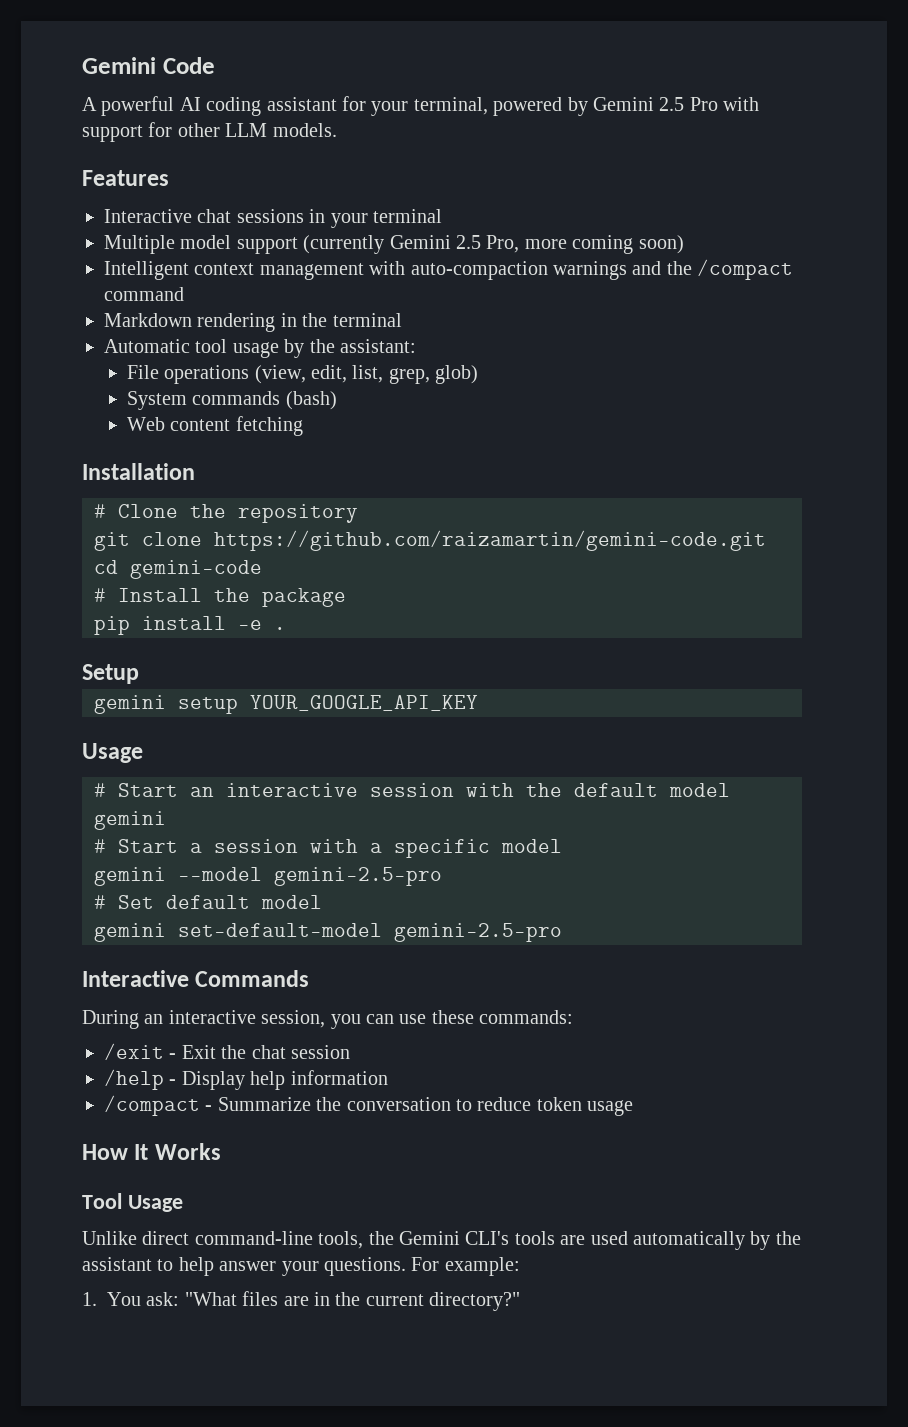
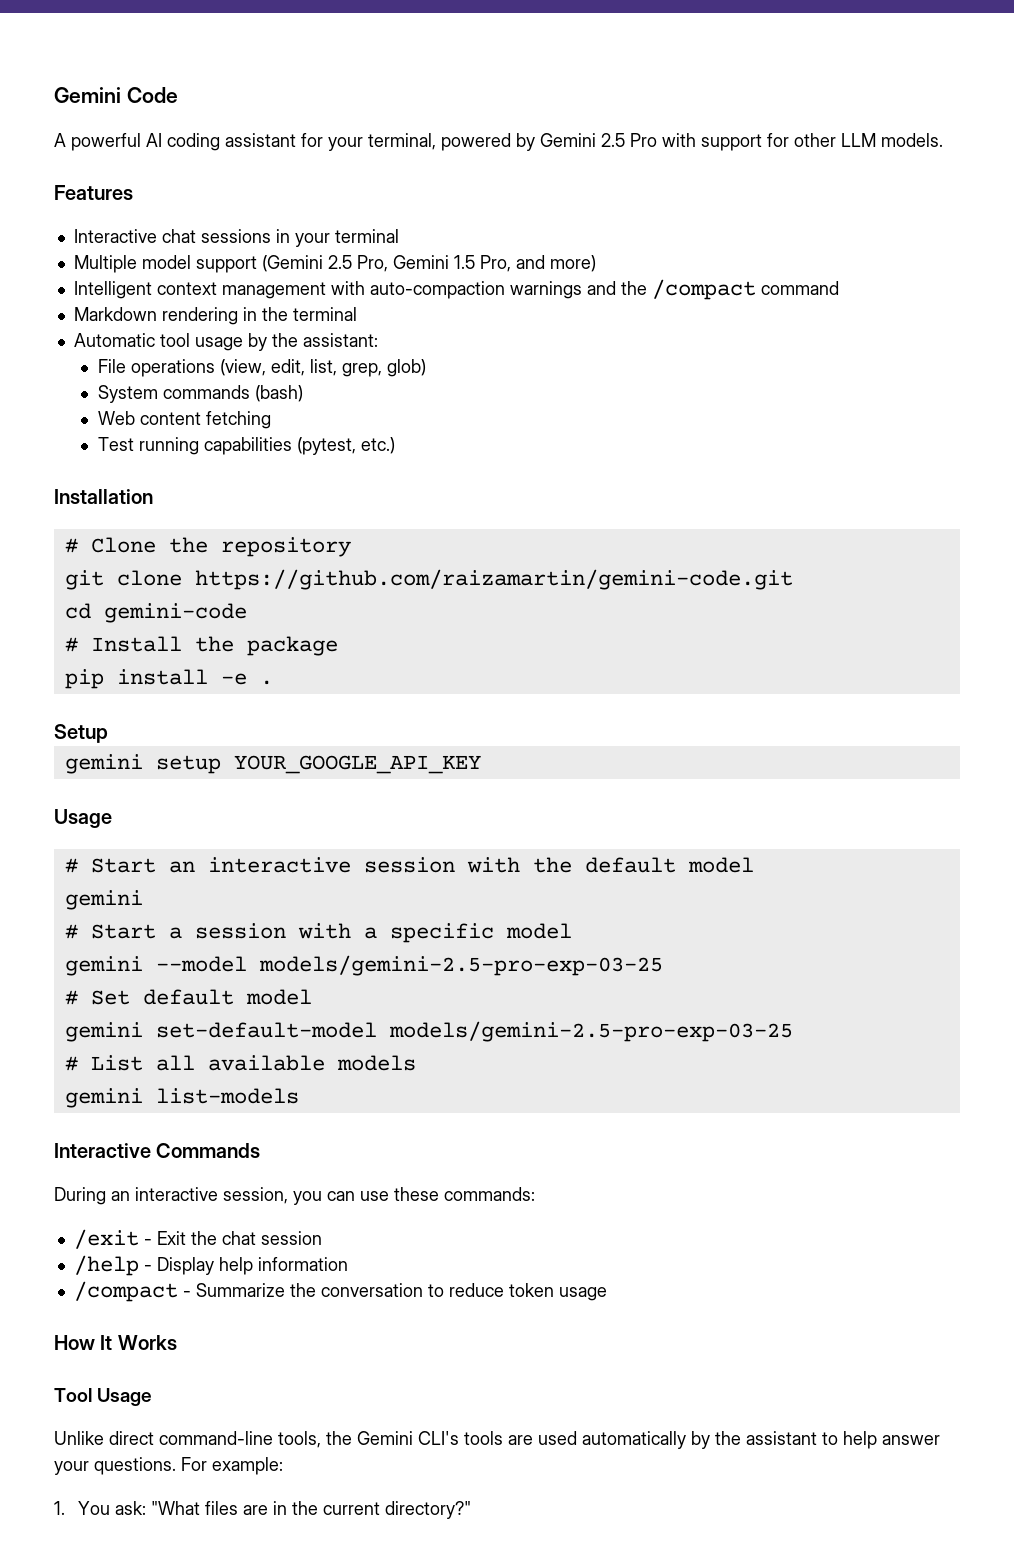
- Multiple model support (currently Gemini 2.5 Pro, more coming soon)
+ Multiple model support (Gemini 2.5 Pro, Gemini 1.5 Pro, and more)
+ Test running capabilities (pytest, etc.)
- gemini --model gemini-2.5-pro
+ gemini --model models/gemini-2.5-pro-exp-03-25
- gemini set-default-model gemini-2.5-pro
+ gemini set-default-model models/gemini-2.5-pro-exp-03-25
+ # List all available models
+ gemini list-models

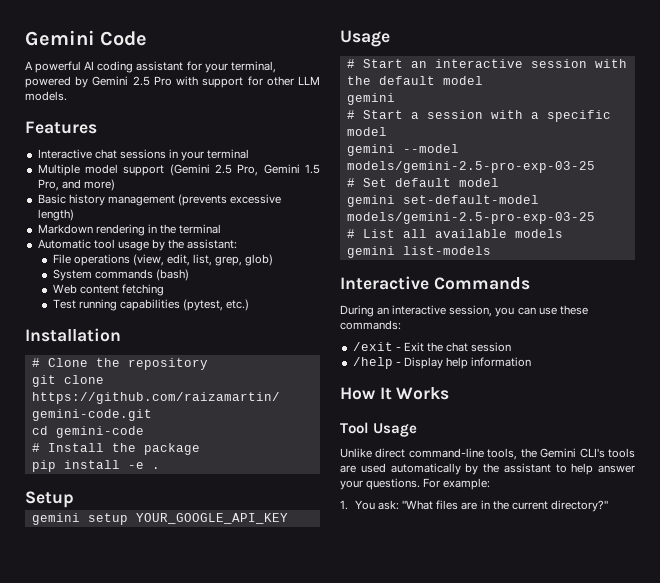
- Intelligent context management with auto-compaction warnings and the /compact command
+ Basic history management (prevents excessive length)
- /compact - Summarize the conversation to reduce token usage

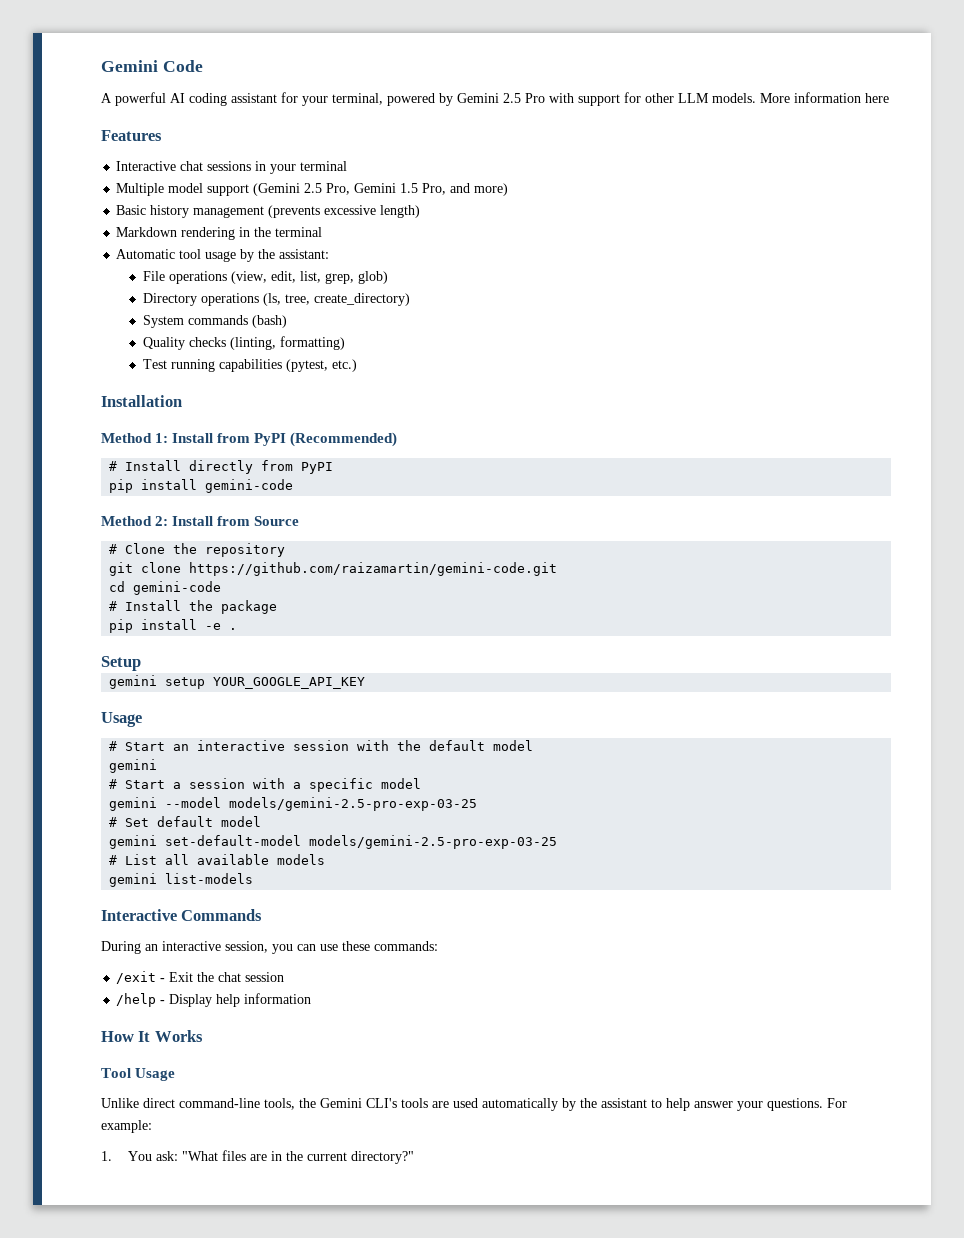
+ More information here
+ Directory operations (ls, tree, create_directory)
- Web content fetching
+ Quality checks (linting, formatting)
+ Method 1: Install from PyPI (Recommended)
+ # Install directly from PyPI
+ pip install gemini-code
+ Method 2: Install from Source

